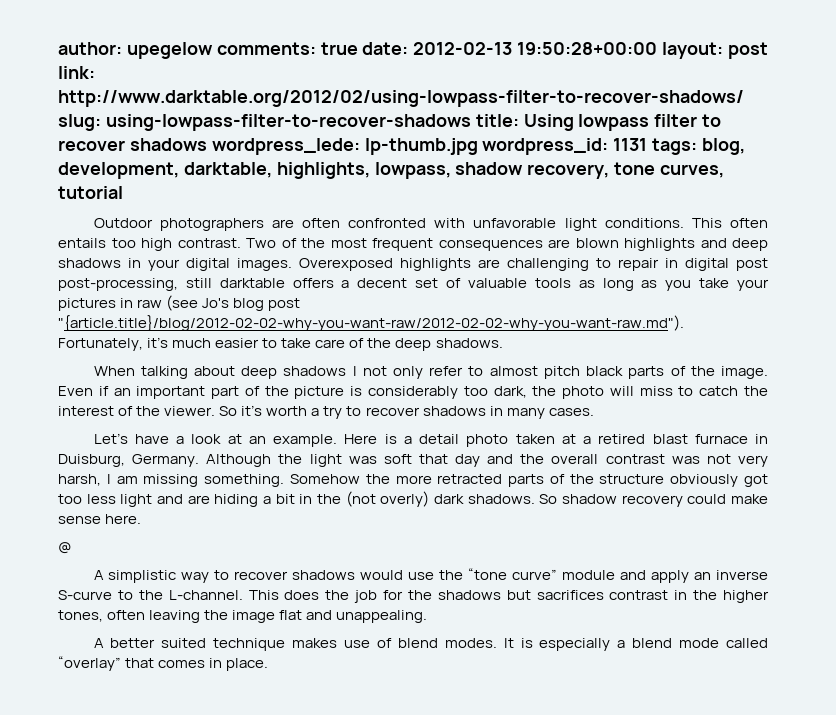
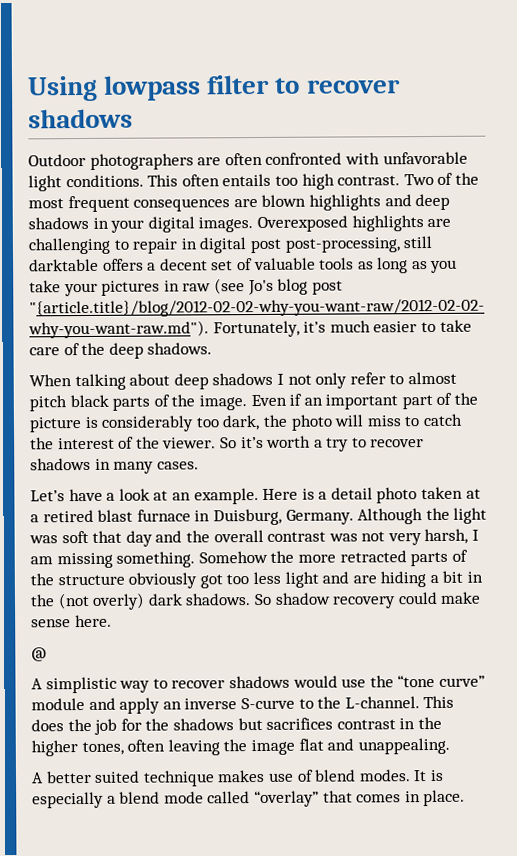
- author: upegelow comments: true date: 2012-02-13 19:50:28+00:00 layout: post link: http://www.darktable.org/2012/02/using-lowpass-filter-to-recover-shadows/ slug: using-lowpass-filter-to-recover-shadows title: Using lowpass filter to recover shadows wordpress_lede: lp-thumb.jpg wordpress_id: 1131 tags: blog, development, darktable, highlights, lowpass, shadow recovery, tone curves, tutorial
+ Using lowpass filter to recover shadows

